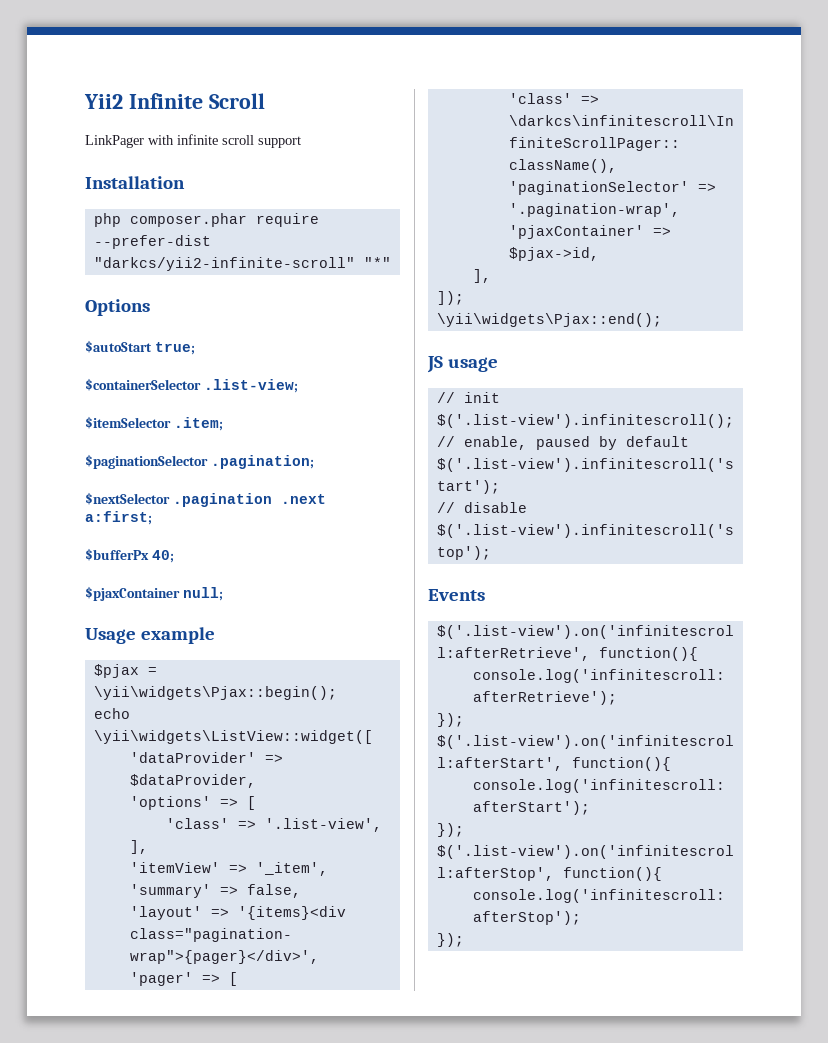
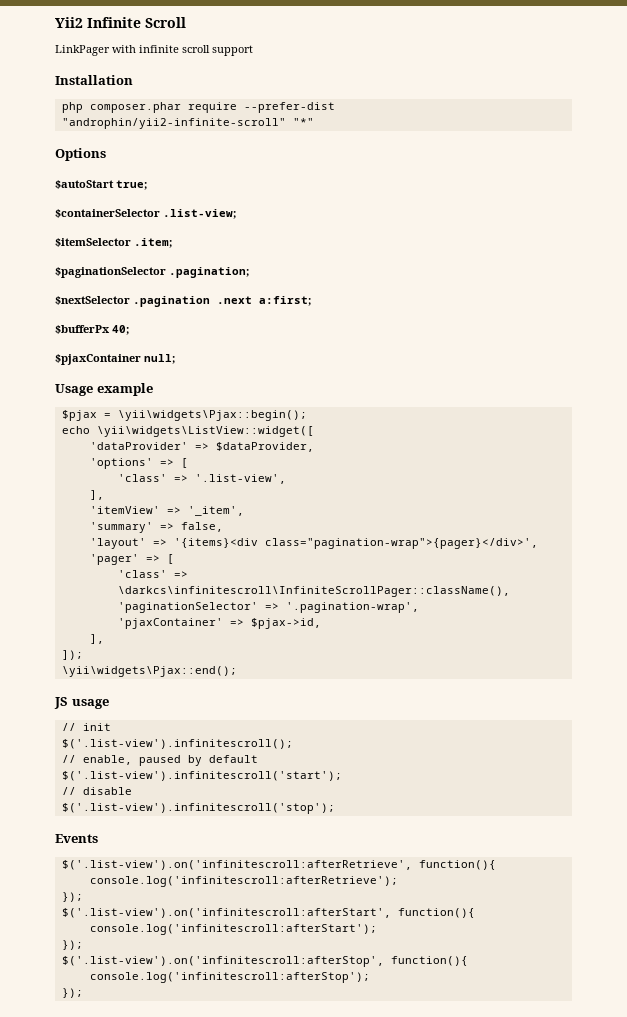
- php composer.phar require --prefer-dist "darkcs/yii2-infinite-scroll" "*"
+ php composer.phar require --prefer-dist "androphin/yii2-infinite-scroll" "*"

